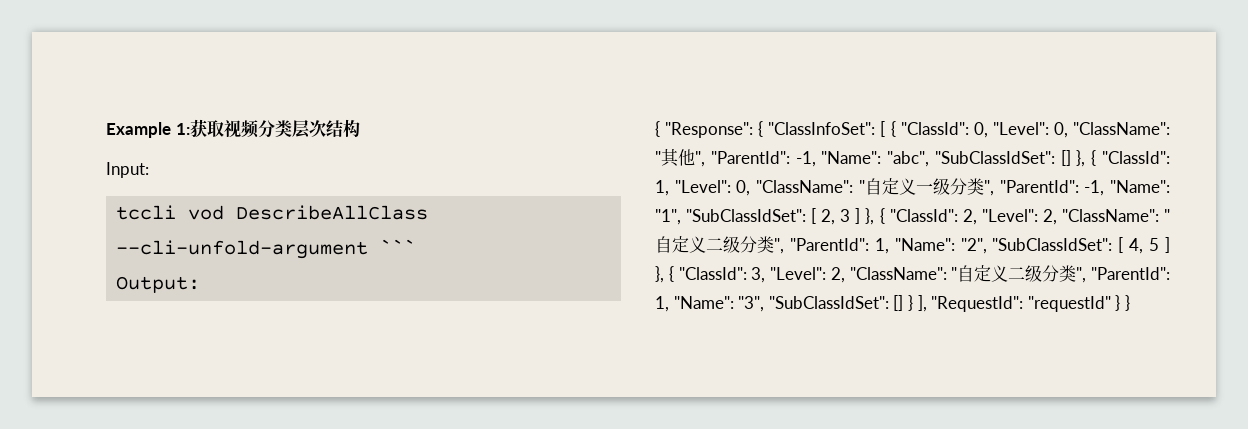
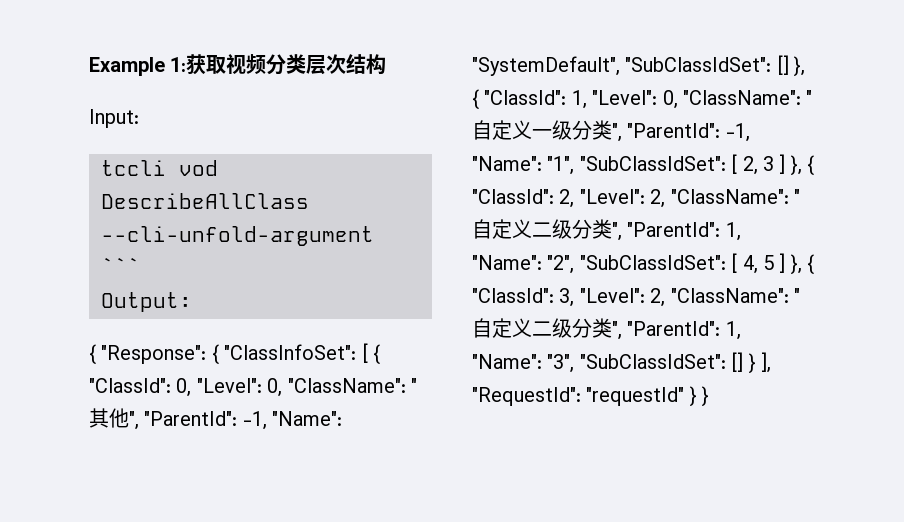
- "abc", "SubClassIdSet":
+ "SystemDefault", "SubClassIdSet":

